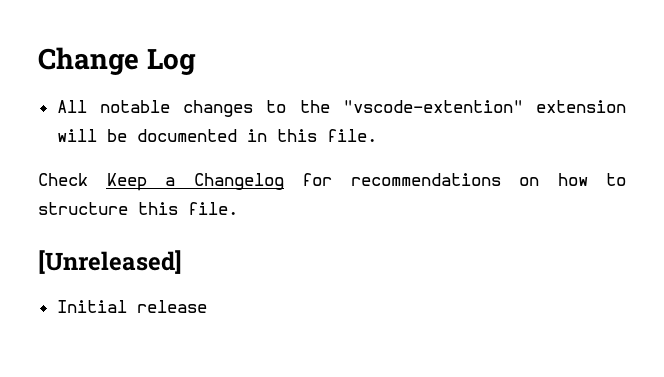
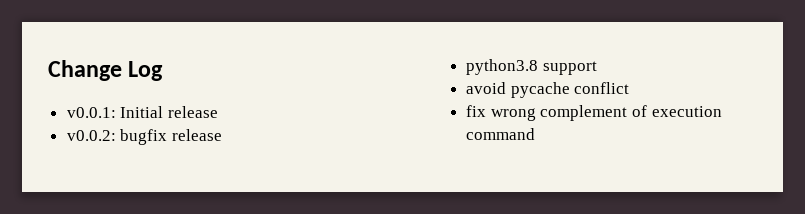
- All notable changes to the "vscode-extention" extension will be documented in this file.
- Check Keep a Changelog for recommendations on how to structure this file.
- [Unreleased]
- Initial release
+ v0.0.1: Initial release
+ v0.0.2: bugfix release
+ python3.8 support
+ avoid pycache conflict
+ fix wrong complement of execution command

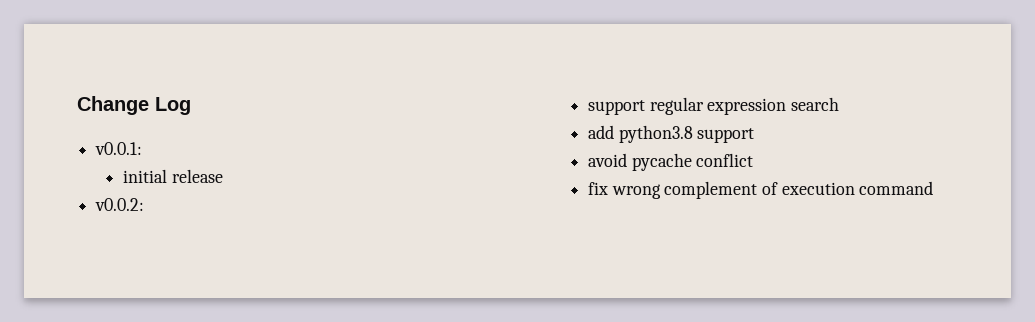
- v0.0.1: Initial release
+ v0.0.1:
+ initial release
- v0.0.2: bugfix release
- python3.8 support
+ v0.0.2:
+ support regular expression search
+ add python3.8 support

